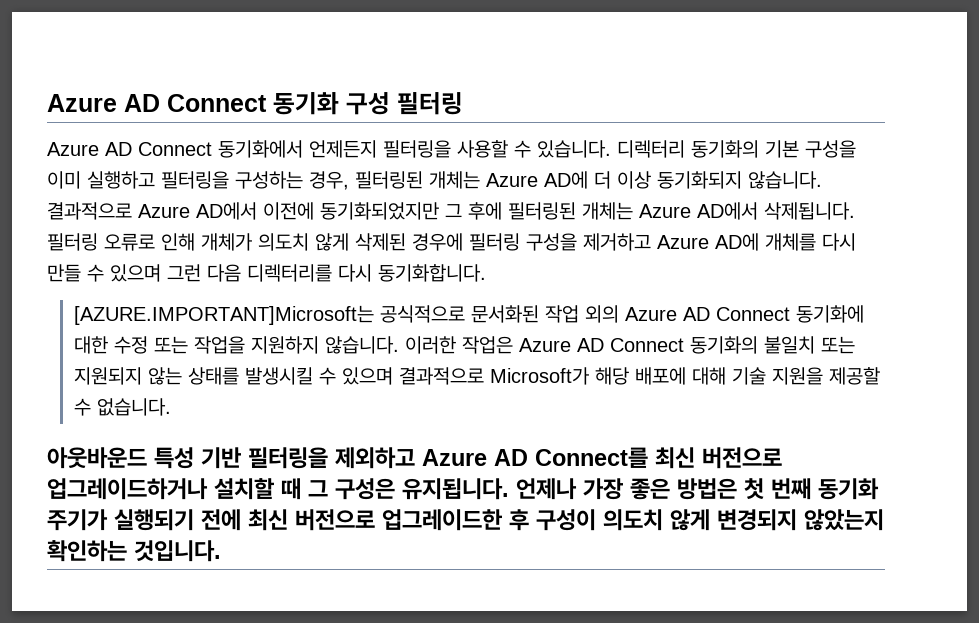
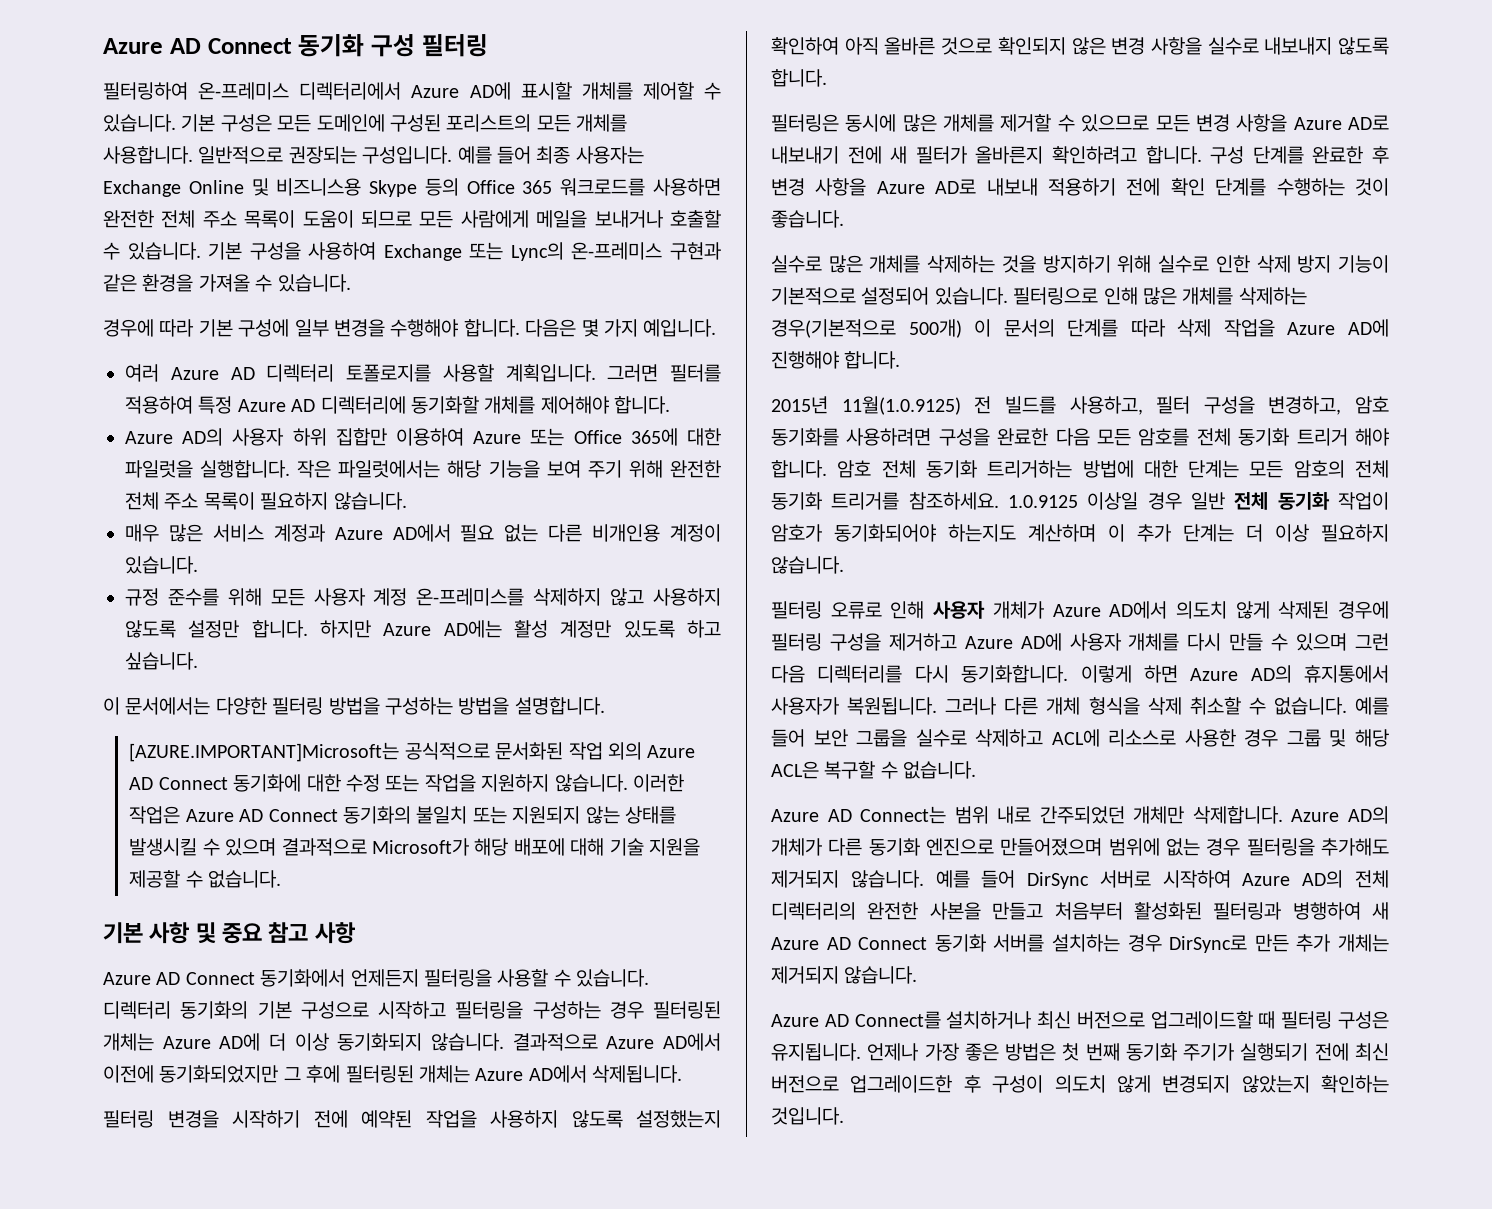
- Azure AD Connect 동기화에서 언제든지 필터링을 사용할 수 있습니다. 디렉터리 동기화의 기본 구성을 이미 실행하고 필터링을 구성하는 경우, 필터링된 개체는 Azure AD에 더 이상 동기화되지 않습니다. 결과적으로 Azure AD에서 이전에 동기화되었지만 그 후에 필터링된 개체는 Azure AD에서 삭제됩니다. 필터링 오류로 인해 개체가 의도치 않게 삭제된 경우에 필터링 구성을 제거하고 Azure AD에 개체를 다시 만들 수 있으며 그런 다음 디렉터리를 다시 동기화합니다.
+ 필터링하여 온-프레미스 디렉터리에서 Azure AD에 표시할 개체를 제어할 수 있습니다. 기본 구성은 모든 도메인에 구성된 포리스트의 모든 개체를 사용합니다. 일반적으로 권장되는 구성입니다. 예를 들어 최종 사용자는 Exchange Online 및 비즈니스용 Skype 등의 Office 365 워크로드를 사용하면 완전한 전체 주소 목록이 도움이 되므로 모든 사람에게 메일을 보내거나 호출할 수 있습니다. 기본 구성을 사용하여 Exchange 또는 Lync의 온-프레미스 구현과 같은 환경을 가져올 수 있습니다.
+ 경우에 따라 기본 구성에 일부 변경을 수행해야 합니다. 다음은 몇 가지 예입니다.
+ 여러 Azure AD 디렉터리 토폴로지를 사용할 계획입니다. 그러면 필터를 적용하여 특정 Azure AD 디렉터리에 동기화할 개체를 제어해야 합니다.
+ Azure AD의 사용자 하위 집합만 이용하여 Azure 또는 Office 365에 대한 파일럿을 실행합니다. 작은 파일럿에서는 해당 기능을 보여 주기 위해 완전한 전체 주소 목록이 필요하지 않습니다.
+ 매우 많은 서비스 계정과 Azure AD에서 필요 없는 다른 비개인용 계정이 있습니다.
+ 규정 준수를 위해 모든 사용자 계정 온-프레미스를 삭제하지 않고 사용하지 않도록 설정만 합니다. 하지만 Azure AD에는 활성 계정만 있도록 하고 싶습니다.
+ 이 문서에서는 다양한 필터링 방법을 구성하는 방법을 설명합니다.
- 아웃바운드 특성 기반 필터링을 제외하고 Azure AD Connect를 최신 버전으로 업그레이드하거나 설치할 때 그 구성은 유지됩니다.
+ 기본 사항 및 중요 참고 사항
+ Azure AD Connect 동기화에서 언제든지 필터링을 사용할 수 있습니다. 디렉터리 동기화의 기본 구성으로 시작하고 필터링을 구성하는 경우 필터링된 개체는 Azure AD에 더 이상 동기화되지 않습니다. 결과적으로 Azure AD에서 이전에 동기화되었지만 그 후에 필터링된 개체는 Azure AD에서 삭제됩니다.
+ 필터링 변경을 시작하기 전에 예약된 작업을 사용하지 않도록 설정했는지 확인하여 아직 올바른 것으로 확인되지 않은 변경 사항을 실수로 내보내지 않도록 합니다.
+ 필터링은 동시에 많은 개체를 제거할 수 있으므로 모든 변경 사항을 Azure AD로 내보내기 전에 새 필터가 올바른지 확인하려고 합니다. 구성 단계를 완료한 후 변경 사항을 Azure AD로 내보내 적용하기 전에 확인 단계를 수행하는 것이 좋습니다.
+ 실수로 많은 개체를 삭제하는 것을 방지하기 위해 실수로 인한 삭제 방지 기능이 기본적으로 설정되어 있습니다. 필터링으로 인해 많은 개체를 삭제하는 경우(기본적으로 500개) 이 문서의 단계를 따라 삭제 작업을 Azure AD에 진행해야 합니다.
+ 2015년 11월(1.0.9125) 전 빌드를 사용하고, 필터 구성을 변경하고, 암호 동기화를 사용하려면 구성을 완료한 다음 모든 암호를 전체 동기화 트리거 해야 합니다. 암호 전체 동기화 트리거하는 방법에 대한 단계는 모든 암호의 전체 동기화 트리거를 참조하세요. 1.0.9125 이상일 경우 일반 전체 동기화 작업이 암호가 동기화되어야 하는지도 계산하며 이 추가 단계는 더 이상 필요하지 않습니다.
+ 필터링 오류로 인해 사용자 개체가 Azure AD에서 의도치 않게 삭제된 경우에 필터링 구성을 제거하고 Azure AD에 사용자 개체를 다시 만들 수 있으며 그런 다음 디렉터리를 다시 동기화합니다. 이렇게 하면 Azure AD의 휴지통에서 사용자가 복원됩니다. 그러나 다른 개체 형식을 삭제 취소할 수 없습니다. 예를 들어 보안 그룹을 실수로 삭제하고 ACL에 리소스로 사용한 경우 그룹 및 해당 ACL은 복구할 수 없습니다.
+ Azure AD Connect는 범위 내로 간주되었던 개체만 삭제합니다. Azure AD의 개체가 다른 동기화 엔진으로 만들어졌으며 범위에 없는 경우 필터링을 추가해도 제거되지 않습니다. 예를 들어 DirSync 서버로 시작하여 Azure AD의 전체 디렉터리의 완전한 사본을 만들고 처음부터 활성화된 필터링과 병행하여 새 Azure AD Connect 동기화 서버를 설치하는 경우 DirSync로 만든 추가 개체는 제거되지 않습니다.
+ Azure AD Connect를 설치하거나 최신 버전으로 업그레이드할 때 필터링 구성은 유지됩니다.

